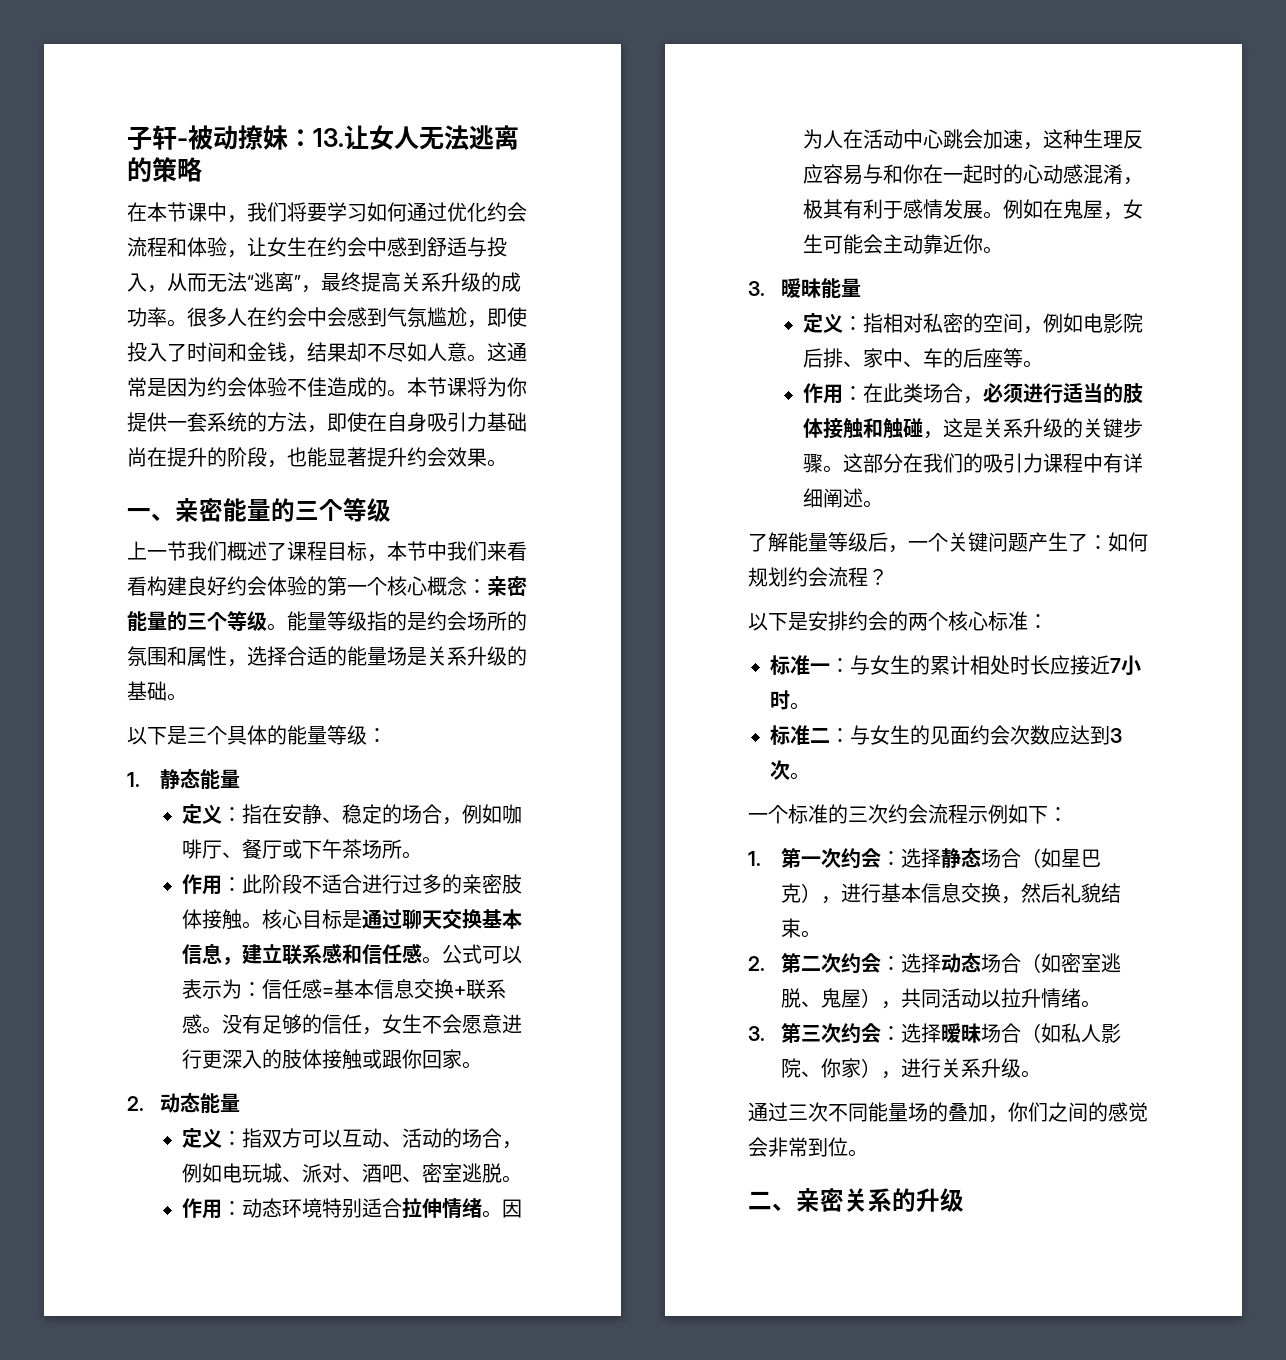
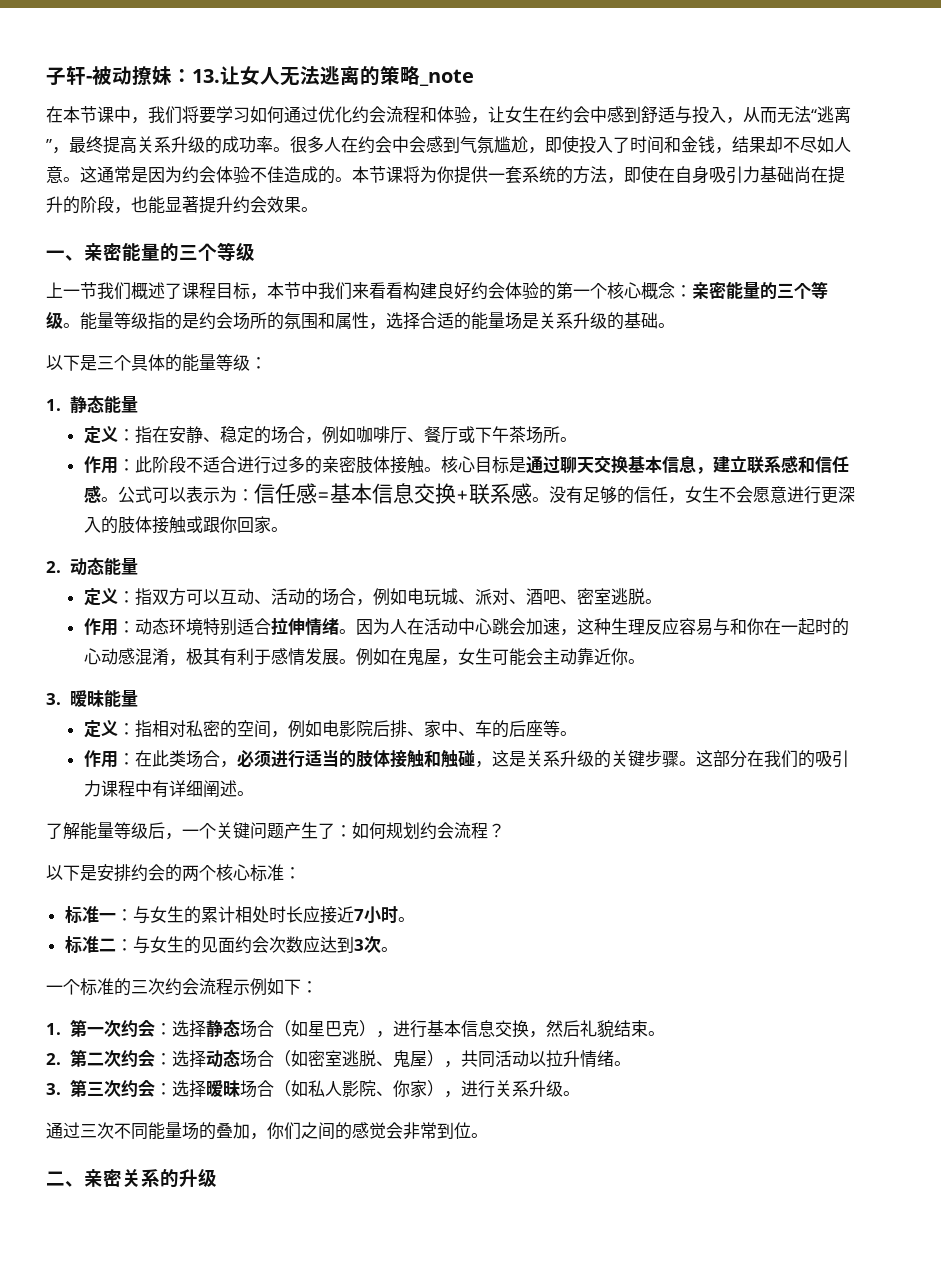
- 子轩-被动撩妹：13.让女人无法逃离的策略
+ 子轩-被动撩妹：13.让女人无法逃离的策略_note

